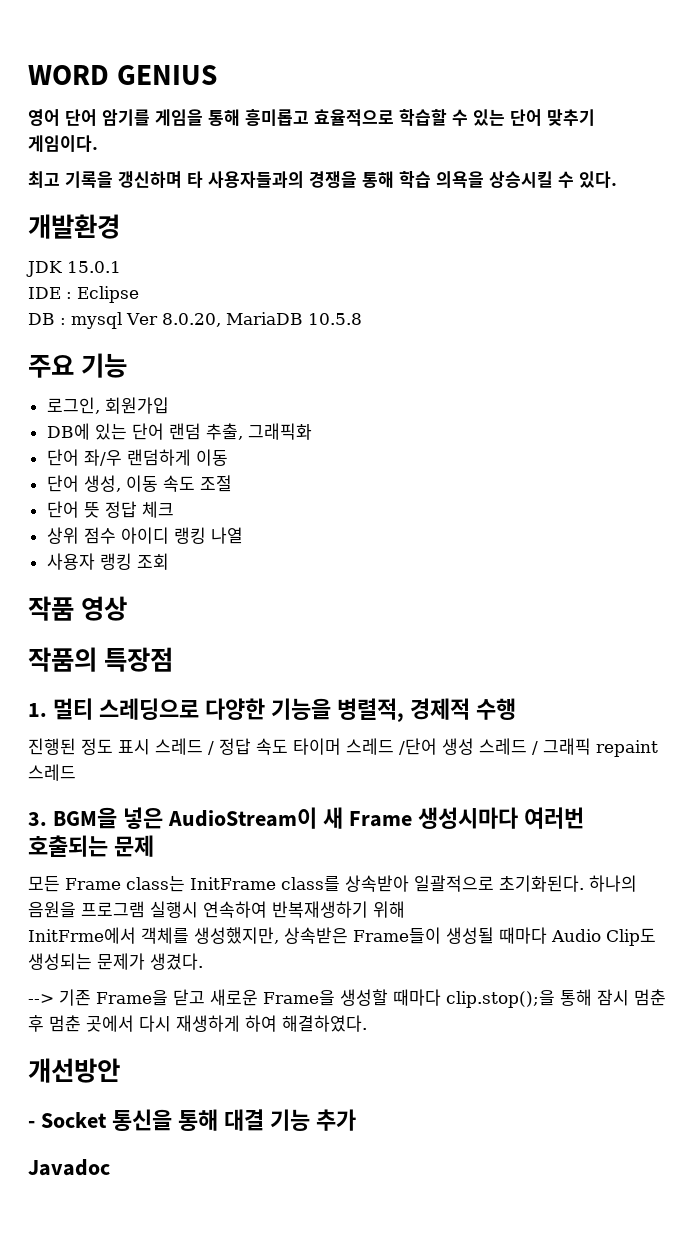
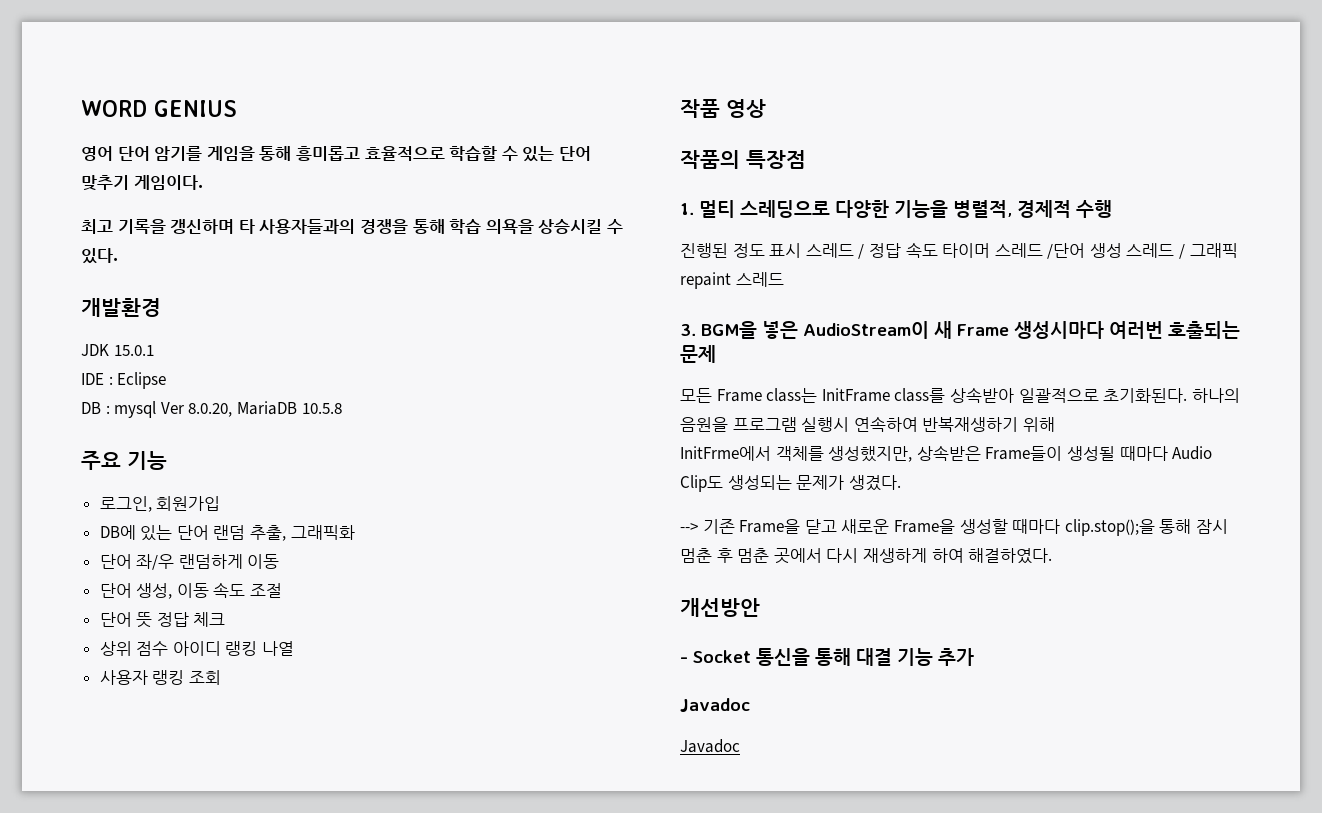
  - Socket 통신을 통해 대결 기능 추가
+ Javadoc

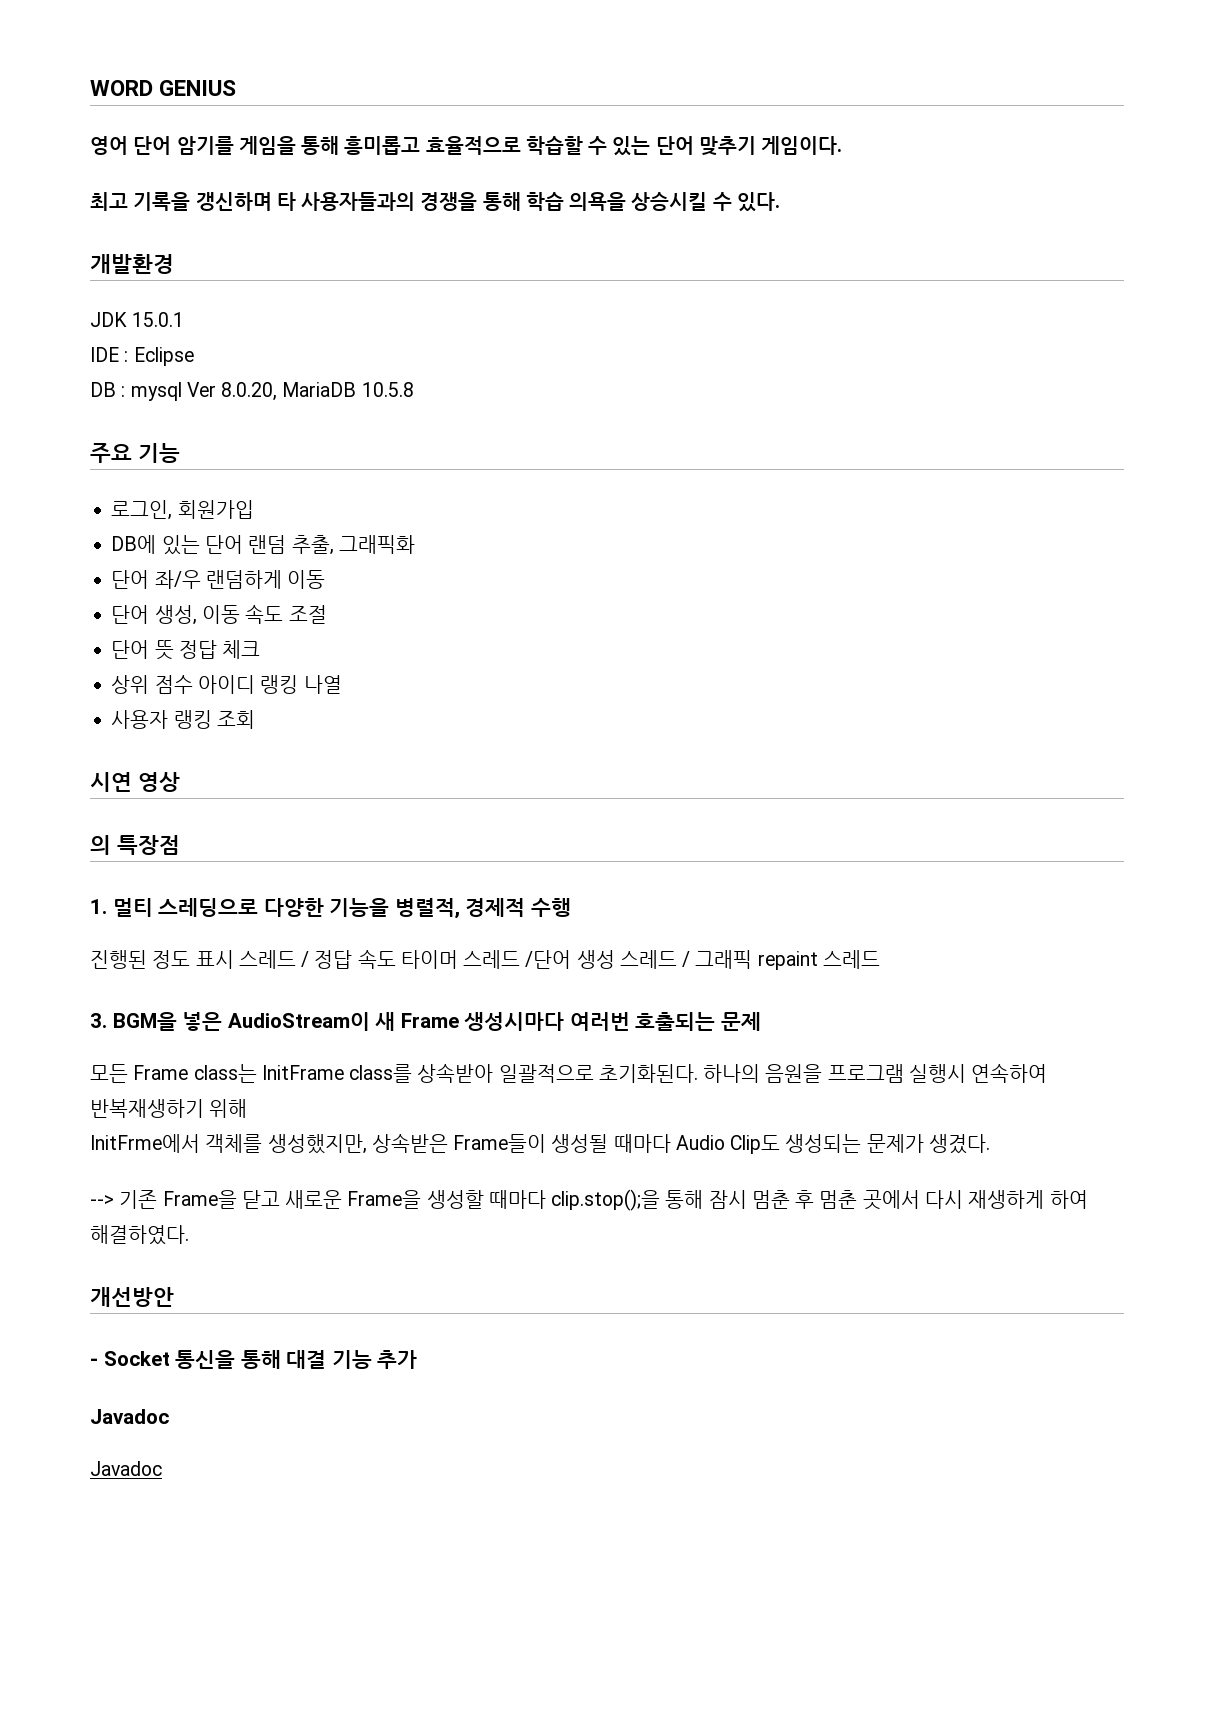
- 작품 영상
+ 시연 영상
- 작품의 특장점
+ 의 특장점

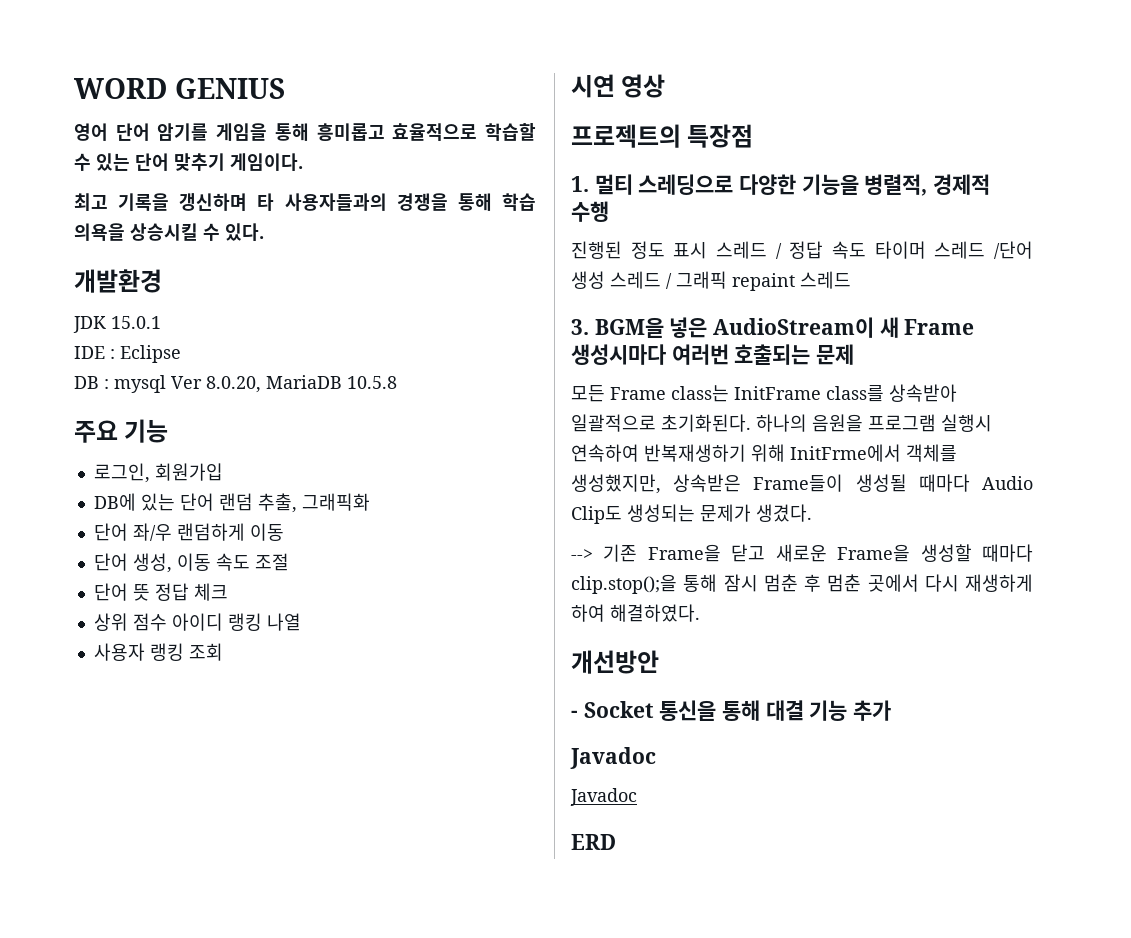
- 의 특장점
+ 프로젝트의 특장점
- 하나의 음원을 프로그램 실행시 연속하여 반복재생하기 위해
- InitFrme에서 객체를 생성했지만, 상속받은 Frame들이 생성될 때마다 Audio Clip도 생성되는 문제가 생겼다.
+ 하나의 음원을 프로그램 실행시 연속하여 반복재생하기 위해 InitFrme에서 객체를 생성했지만, 상속받은 Frame들이 생성될 때마다 Audio Clip도 생성되는 문제가 생겼다.
+ ERD

